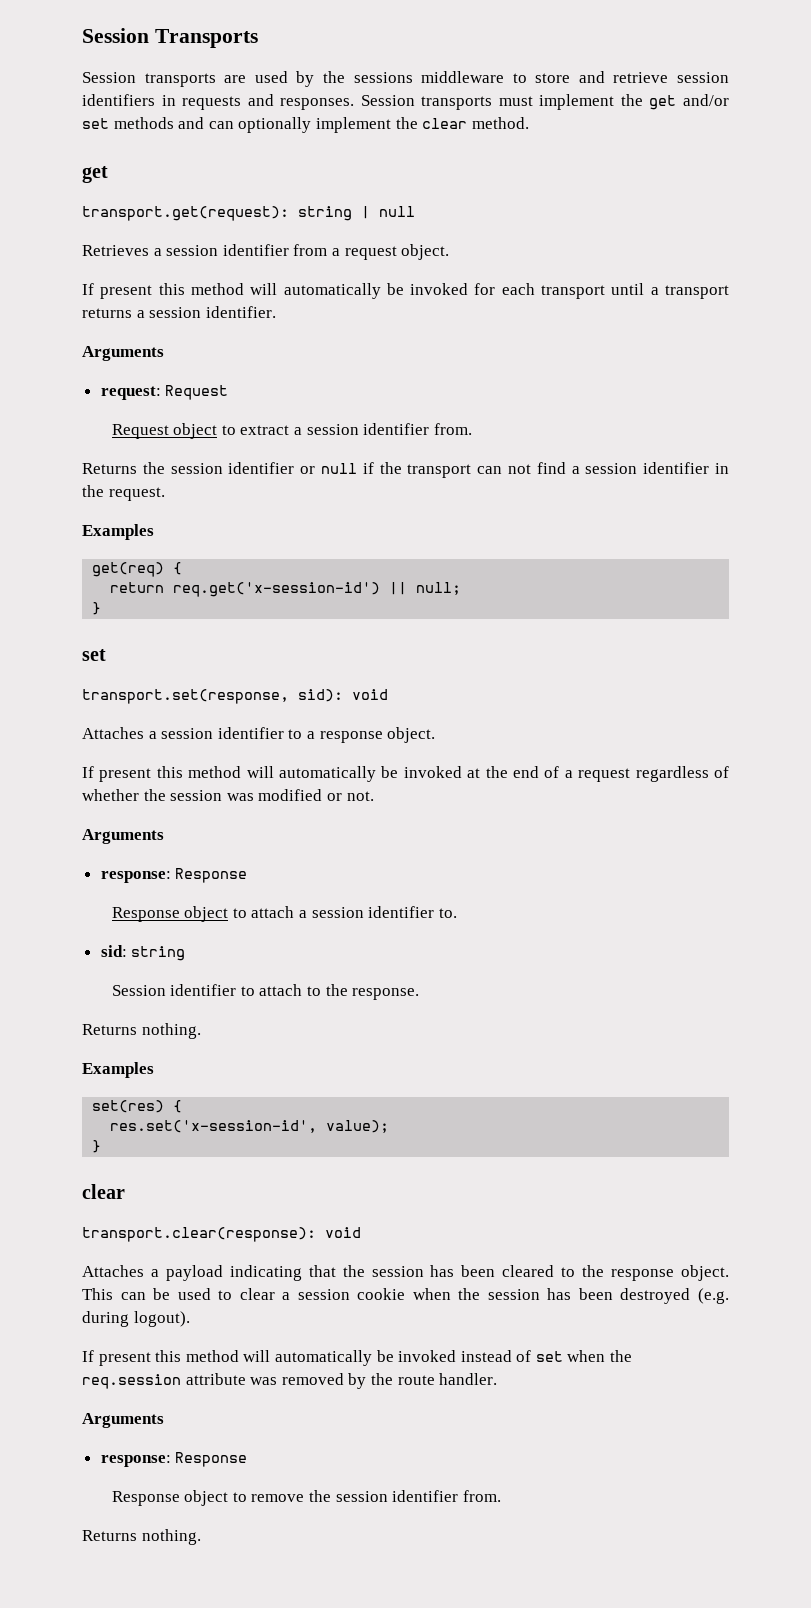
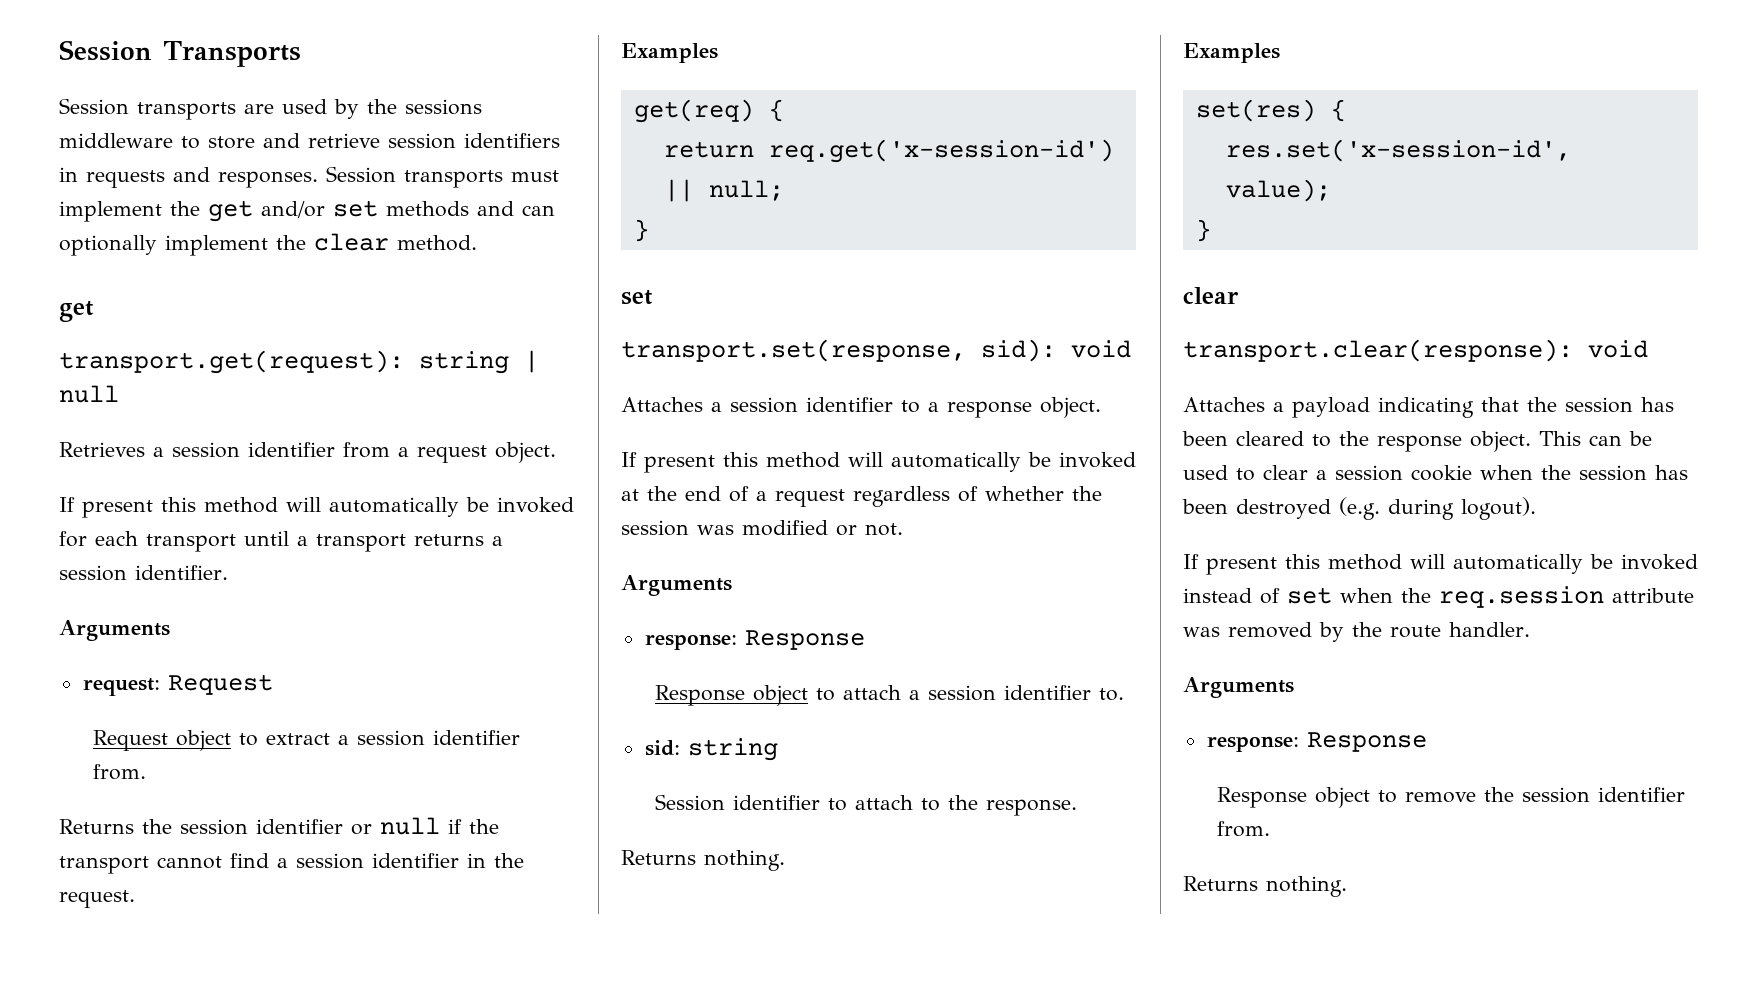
- Returns the session identifier or null if the transport can not find a session identifier in the request.
+ Returns the session identifier or null if the transport cannot find a session identifier in the request.

